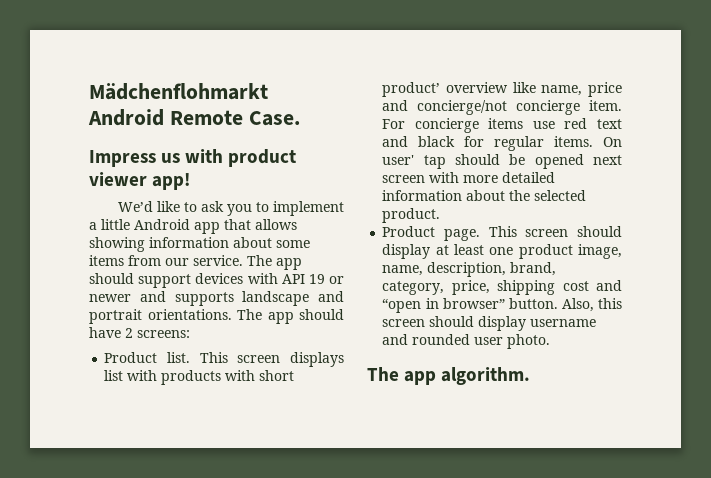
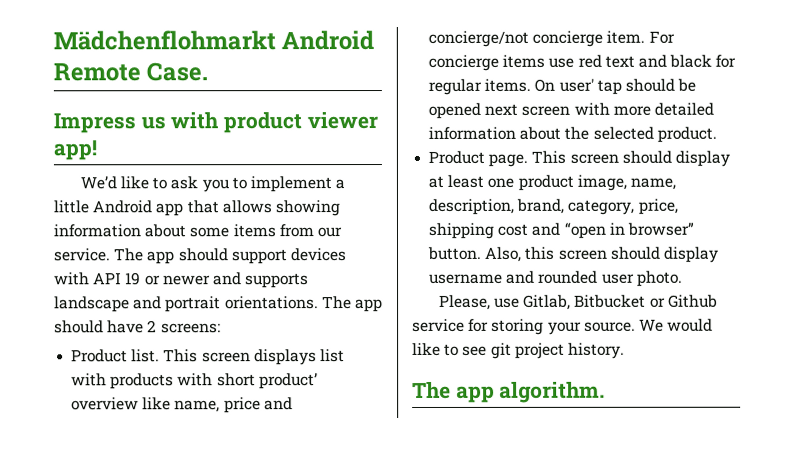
+ Please, use Gitlab, Bitbucket or Github service for storing your source. We would like to see git project history.

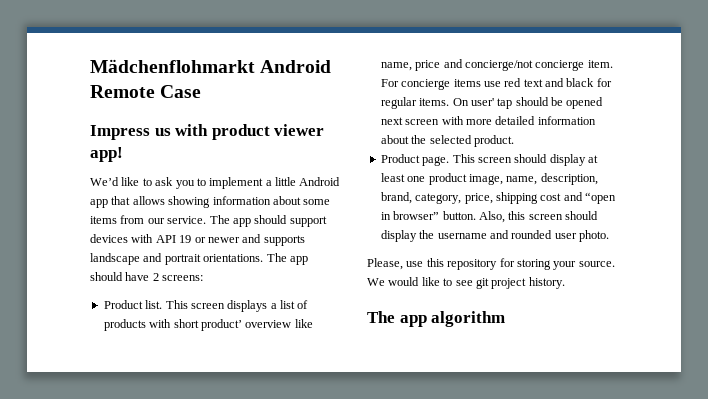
- Mädchenflohmarkt Android Remote Case.
+ Mädchenflohmarkt Android Remote Case
- This screen displays list with products with short product’ overview like name, price and concierge/not concierge item.
+ This screen displays a list of products with short product’ overview like name, price and concierge/not concierge item.
- Also, this screen should display username and rounded user photo.
+ Also, this screen should display the username and rounded user photo.
- Please, use Gitlab, Bitbucket or Github service for storing your source.
+ Please, use this repository for storing your source.
- The app algorithm.
+ The app algorithm

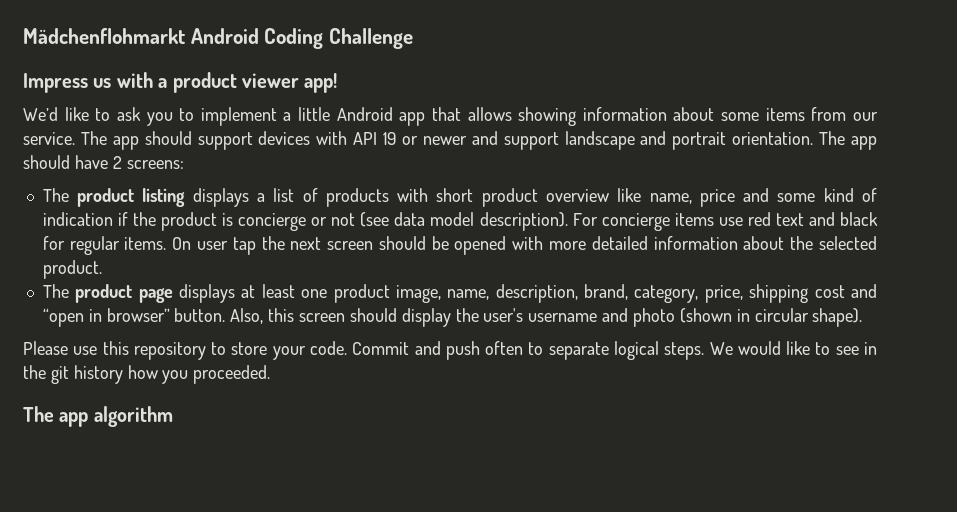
- Mädchenflohmarkt Android Remote Case
+ Mädchenflohmarkt Android Coding Challenge
- Impress us with product viewer app!
+ Impress us with a product viewer app!
- The app should support devices with API 19 or newer and supports landscape and portrait orientations.
+ The app should support devices with API 19 or newer and support landscape and portrait orientation.
- Product list. This screen displays a list of products with short product’ overview like name, price and concierge/not concierge item.
+ The product listing displays a list of products with short product overview like name, price and some kind of indication if the product is concierge or not (see data model description).
- On user' tap should be opened next screen with more detailed information about the selected product.
+ On user tap the next screen should be opened with more detailed information about the selected product.
- Product page. This screen should display at least one product image, name, description, brand, category, price, shipping cost and “open in browser” button.
+ The product page displays at least one product image, name, description, brand, category, price, shipping cost and “open in browser” button.
- Also, this screen should display the username and rounded user photo.
- Please, use this repository for storing your source.
+ Also, this screen should display the user's username and photo (shown in circular shape).
+ Please use this repository to store your code. Commit and push often to separate logical steps.
- We would like to see git project history.
+ We would like to see in the git history how you proceeded.

